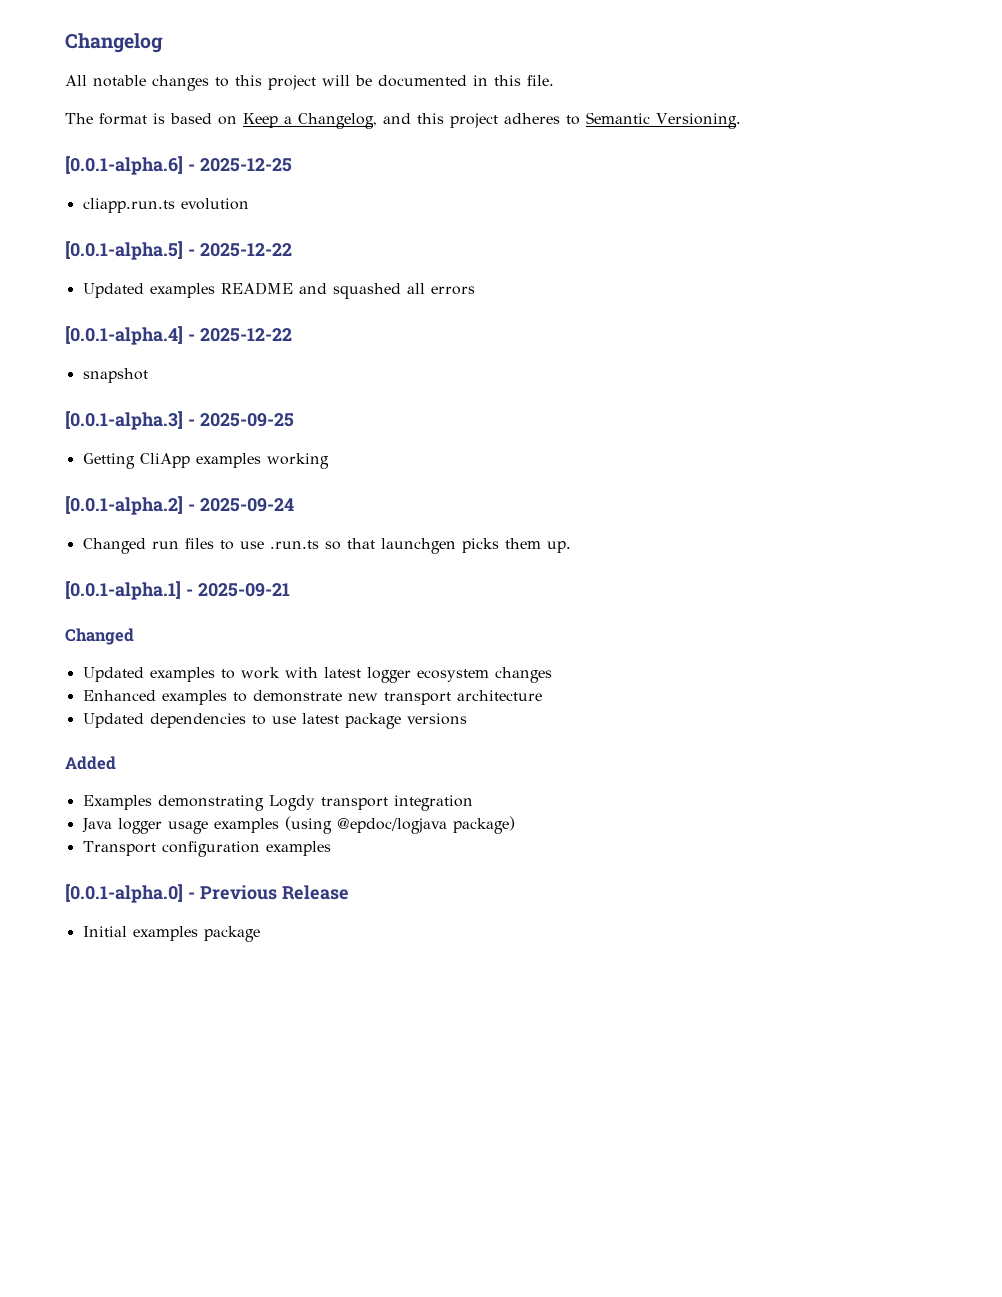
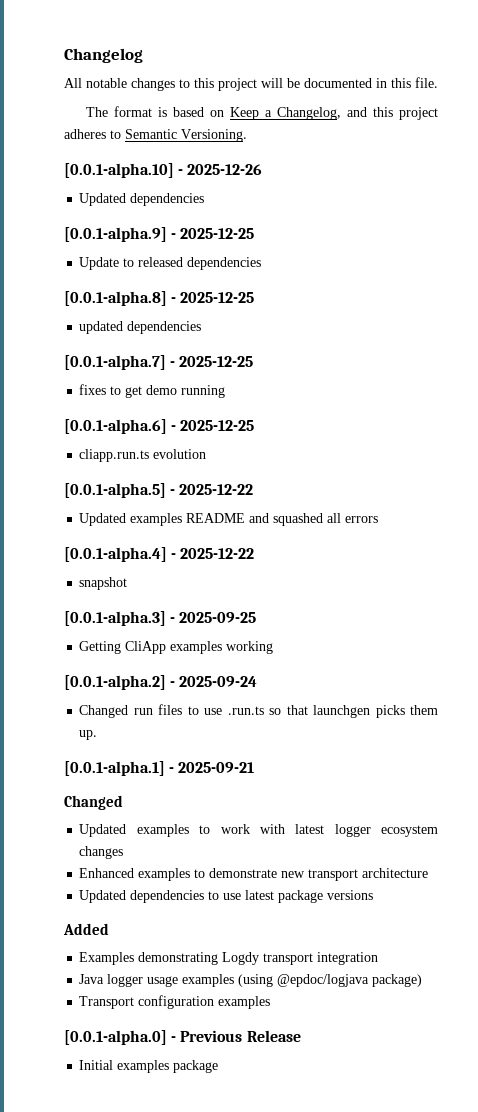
+ [0.0.1-alpha.10] - 2025-12-26
+ Updated dependencies
+ [0.0.1-alpha.9] - 2025-12-25
+ Update to released dependencies
+ [0.0.1-alpha.8] - 2025-12-25
+ updated dependencies
+ [0.0.1-alpha.7] - 2025-12-25
+ fixes to get demo running

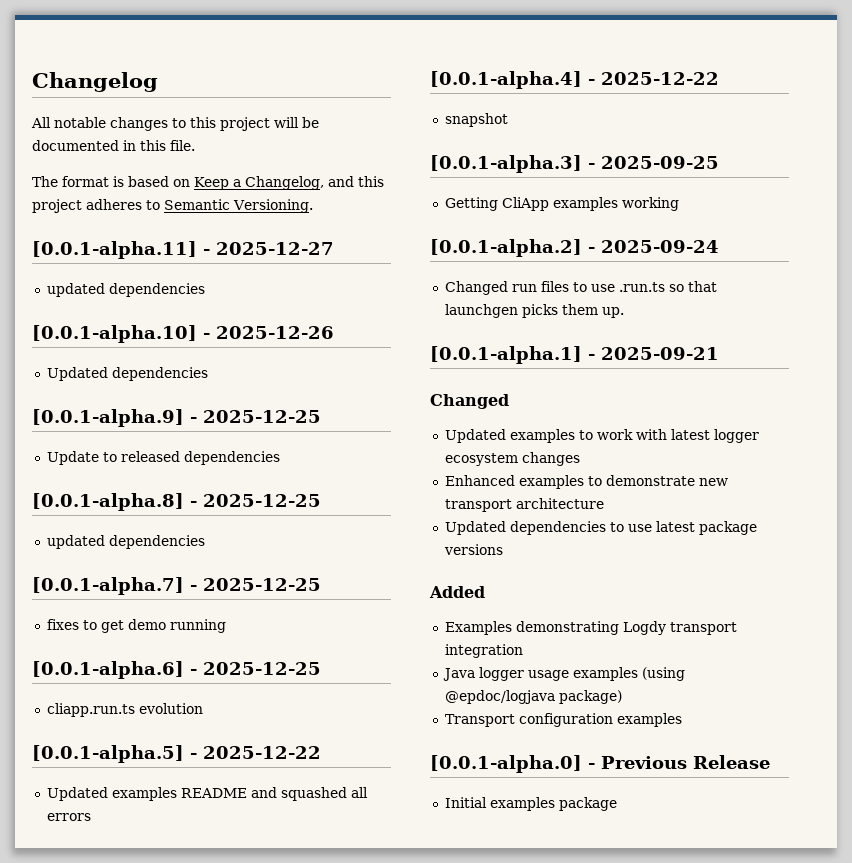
+ [0.0.1-alpha.11] - 2025-12-27
+ updated dependencies

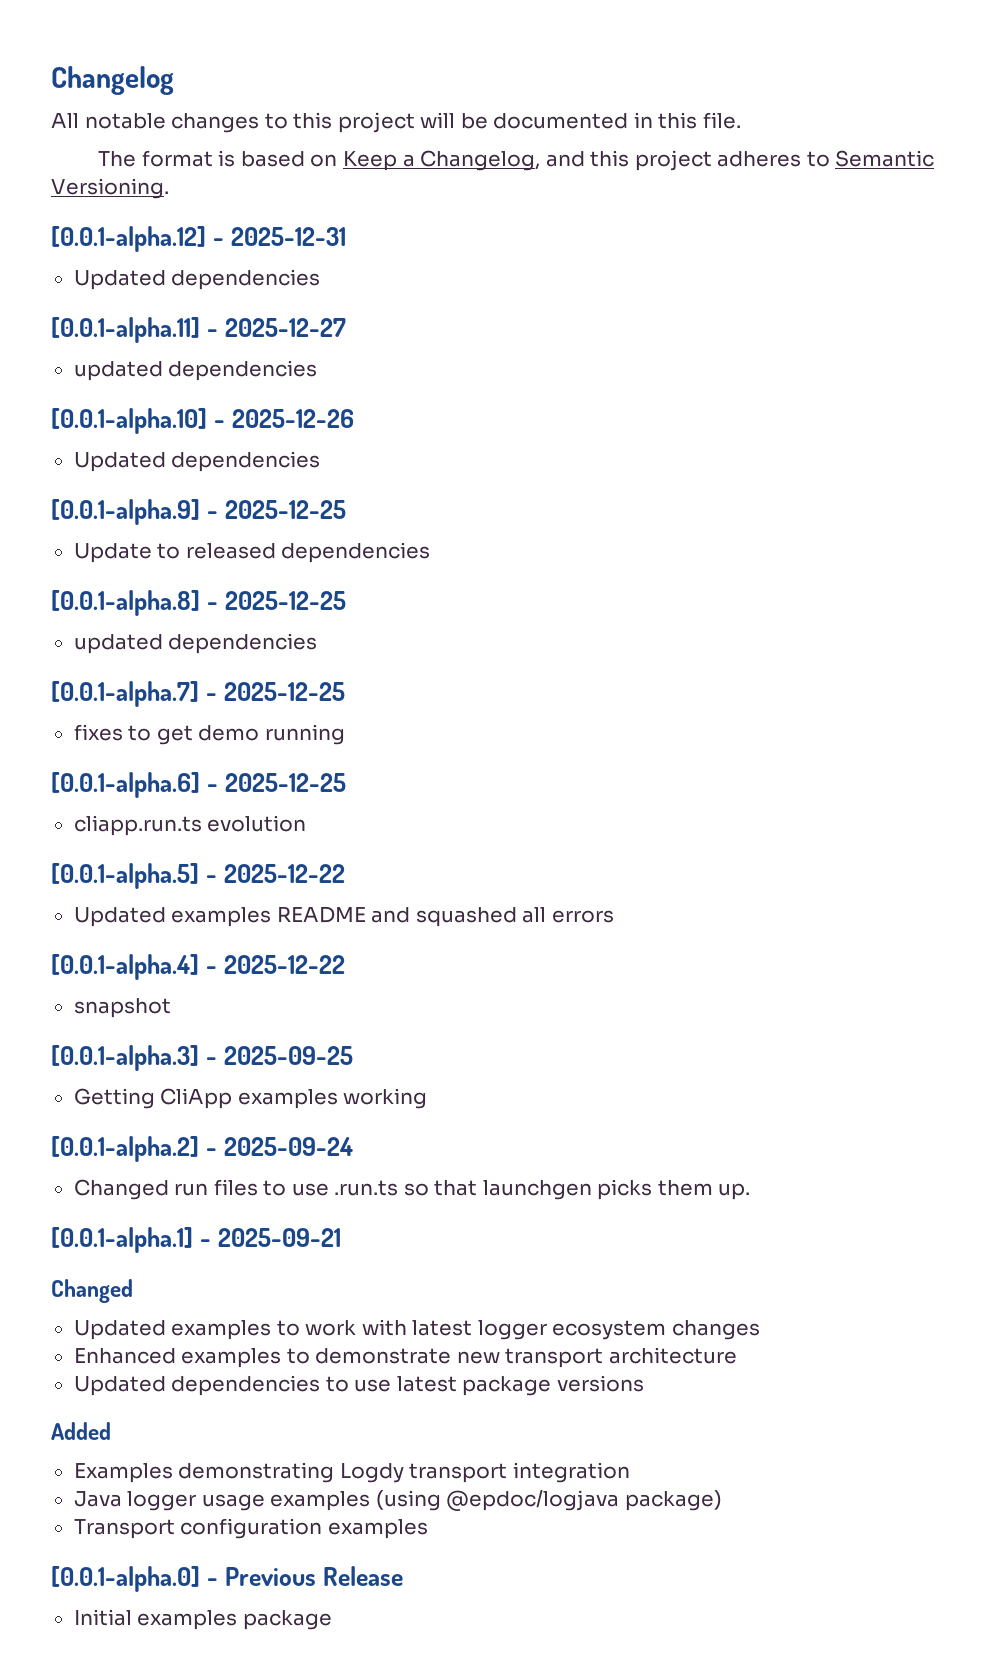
+ [0.0.1-alpha.12] - 2025-12-31
+ Updated dependencies

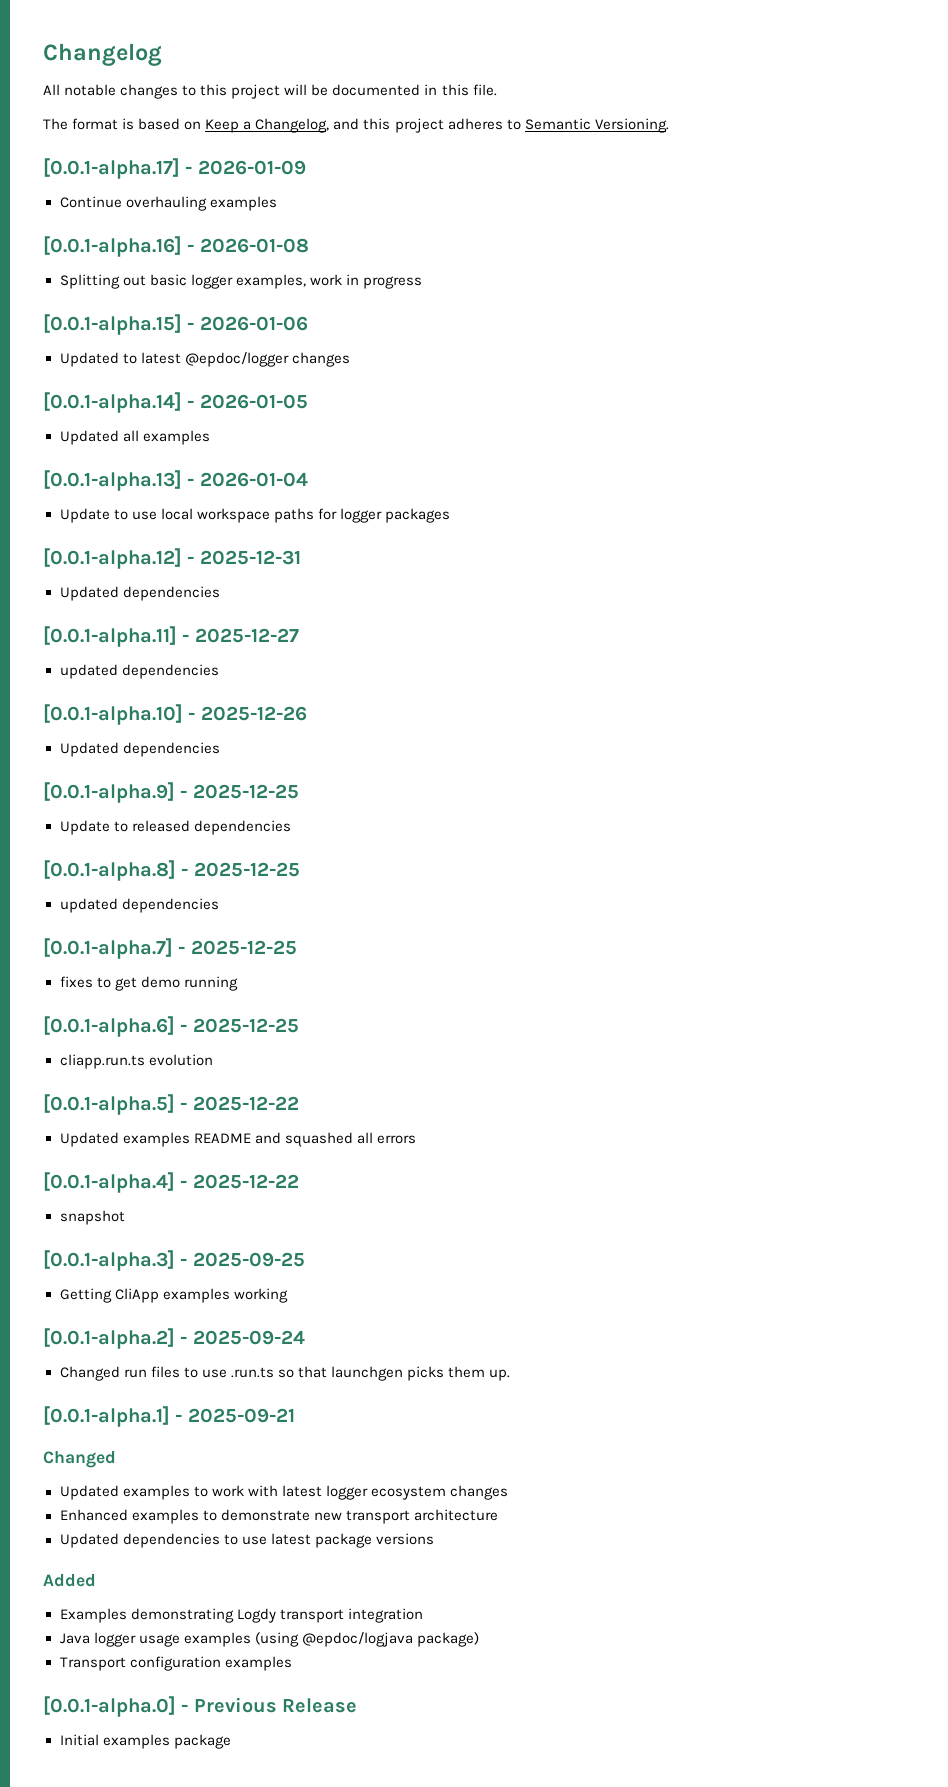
+ [0.0.1-alpha.17] - 2026-01-09
+ Continue overhauling examples
+ [0.0.1-alpha.16] - 2026-01-08
+ Splitting out basic logger examples, work in progress
+ [0.0.1-alpha.15] - 2026-01-06
+ Updated to latest @epdoc/logger changes
+ [0.0.1-alpha.14] - 2026-01-05
+ Updated all examples
+ [0.0.1-alpha.13] - 2026-01-04
+ Update to use local workspace paths for logger packages

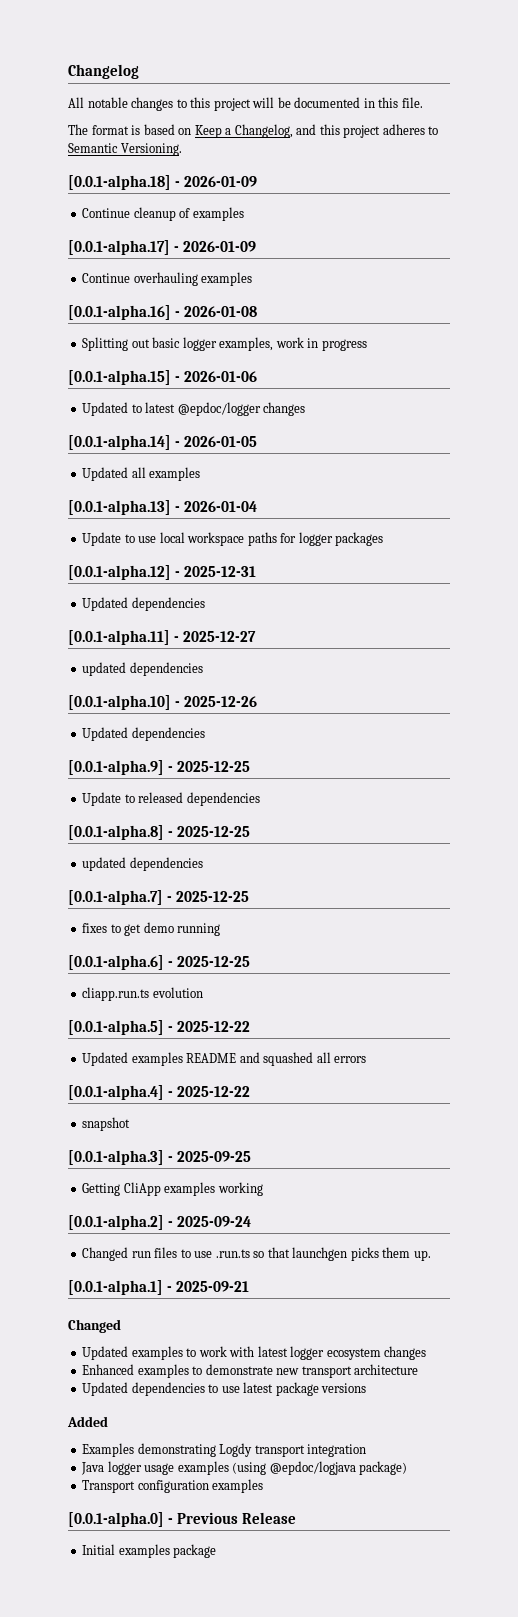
+ [0.0.1-alpha.18] - 2026-01-09
+ Continue cleanup of examples

